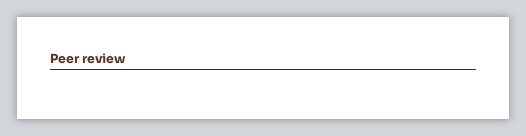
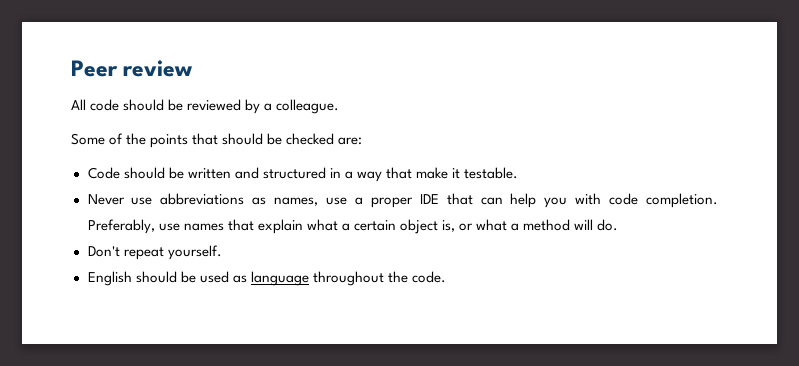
+ All code should be reviewed by a colleague.
+ Some of the points that should be checked are:
+ Code should be written and structured in a way that make it testable.
+ Never use abbreviations as names, use a proper IDE that can help you with code completion. Preferably, use names that explain what a certain object is, or what a method will do.
+ Don't repeat yourself.
+ English should be used as language throughout the code.

